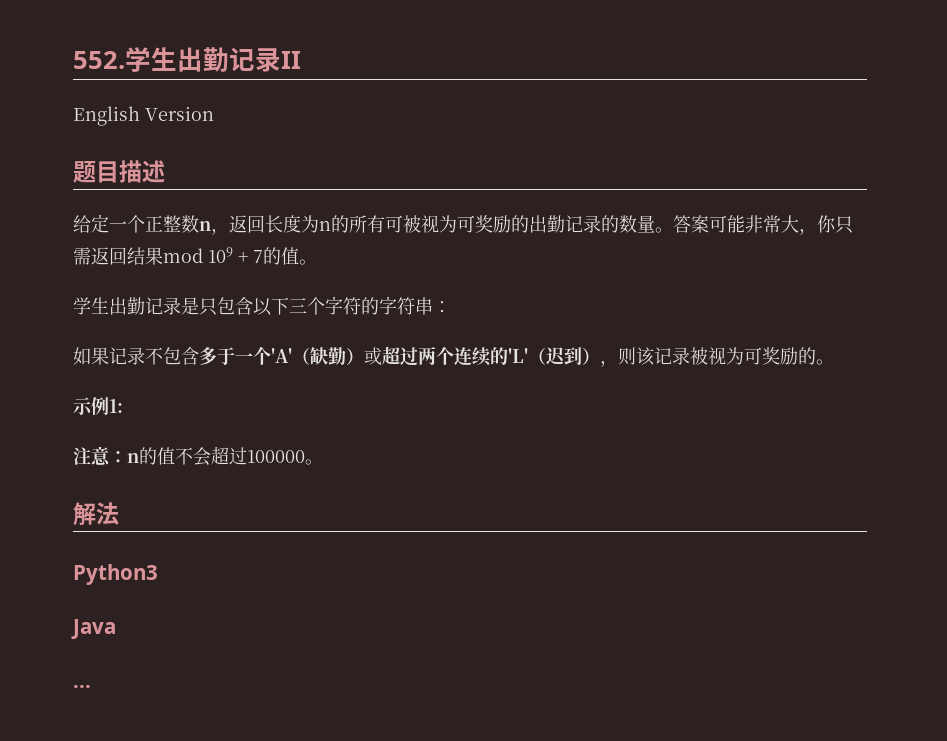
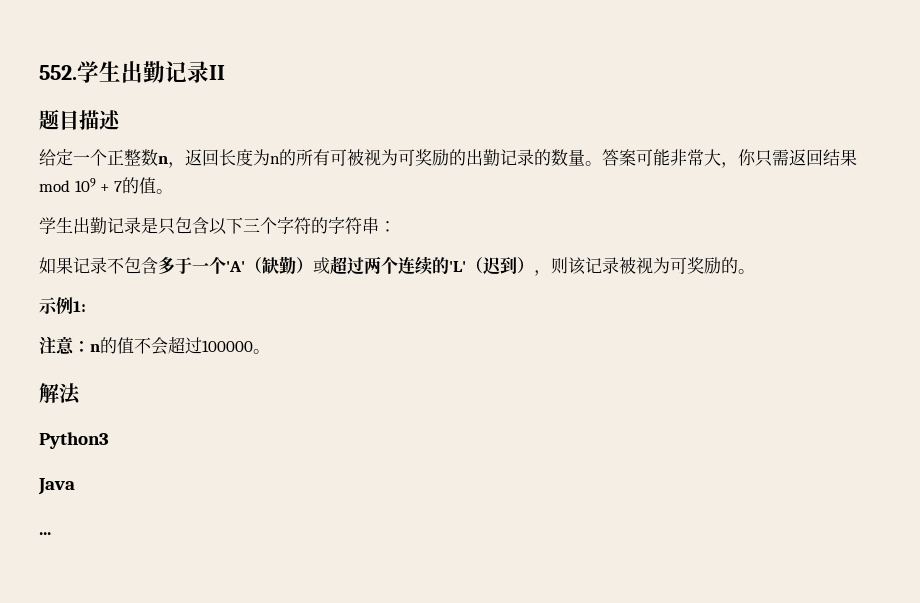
- English Version

